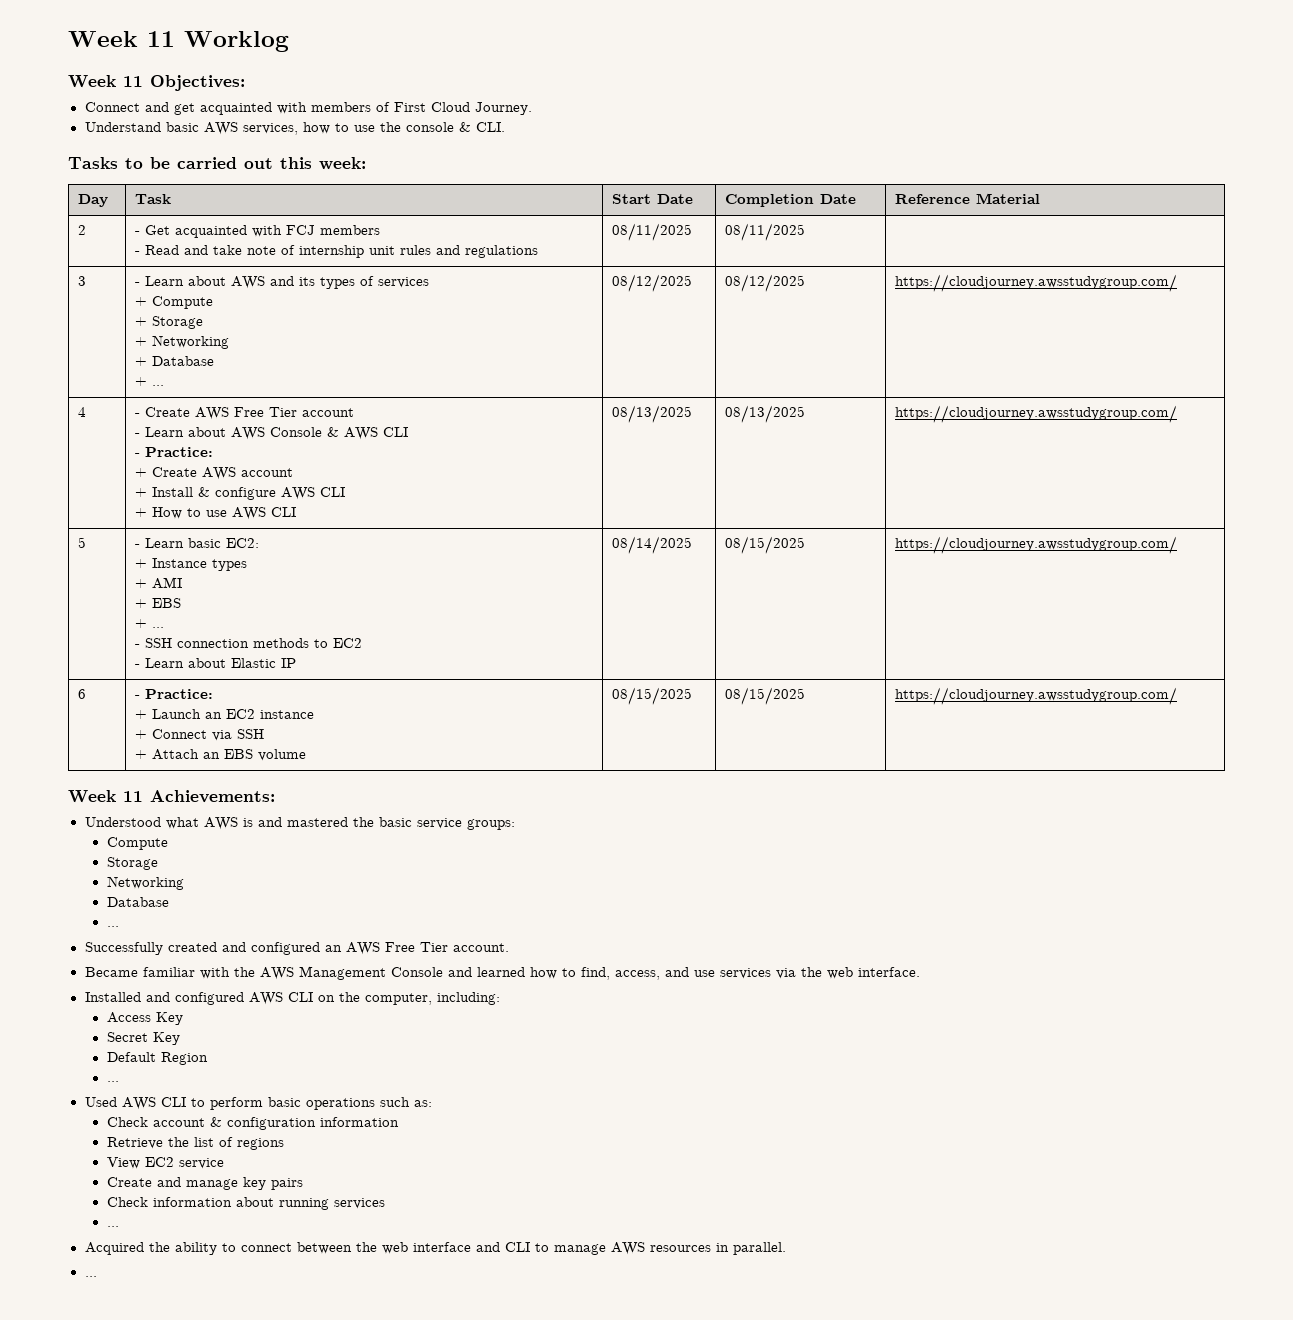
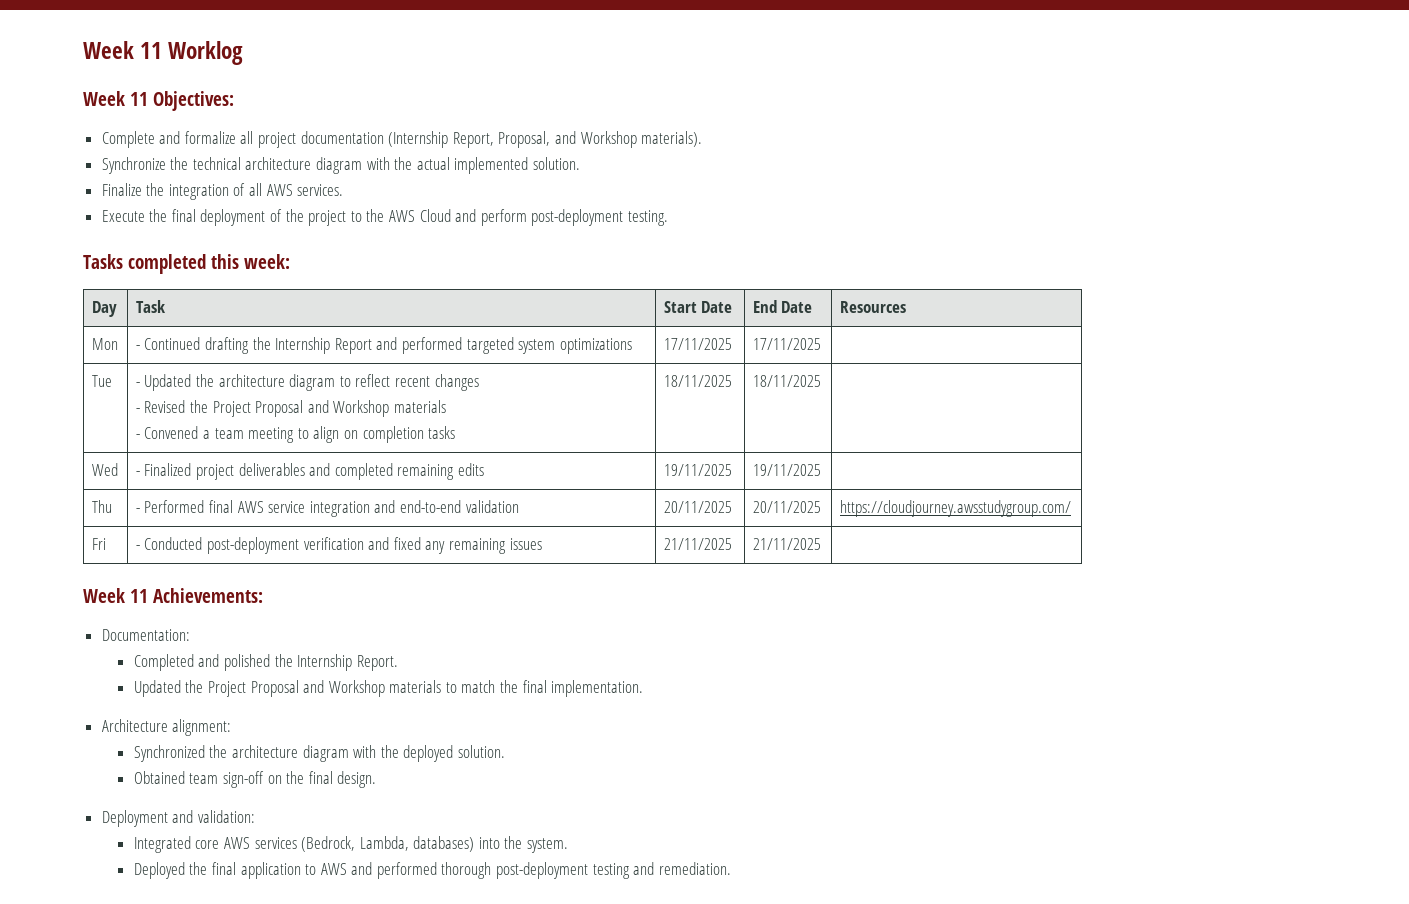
- Connect and get acquainted with members of First Cloud Journey.
- Understand basic AWS services, how to use the console & CLI.
- Tasks to be carried out this week:
+ Complete and formalize all project documentation (Internship Report, Proposal, and Workshop materials).
+ Synchronize the technical architecture diagram with the actual implemented solution.
+ Finalize the integration of all AWS services.
+ Execute the final deployment of the project to the AWS Cloud and perform post-deployment testing.
+ Tasks completed this week:
- Day | Task | Start Date | Completion Date | Reference Material
- 2 | - Get acquainted with FCJ members
- - Read and take note of internship unit rules and regulations | 08/11/2025 | 08/11/2025 |
- 3 | - Learn about AWS and its types of services
- + Compute
- + Storage
- + Networking
- + Database
- + ... | 08/12/2025 | 08/12/2025 | https://cloudjourney.awsstudygroup.com/
- 4 | - Create AWS Free Tier account
- - Learn about AWS Console & AWS CLI
- - Practice:
- + Create AWS account
- + Install & configure AWS CLI
- + How to use AWS CLI | 08/13/2025 | 08/13/2025 | https://cloudjourney.awsstudygroup.com/
- 5 | - Learn basic EC2:
- + Instance types
- + AMI
- + EBS
- + ...
- - SSH connection methods to EC2
- - Learn about Elastic IP | 08/14/2025 | 08/15/2025 | https://cloudjourney.awsstudygroup.com/
- 6 | - Practice:
- + Launch an EC2 instance
- + Connect via SSH
- + Attach an EBS volume | 08/15/2025 | 08/15/2025 | https://cloudjourney.awsstudygroup.com/
+ Day | Task | Start Date | End Date | Resources
+ Mon | - Continued drafting the Internship Report and performed targeted system optimizations | 17/11/2025 | 17/11/2025 |
+ Tue | - Updated the architecture diagram to reflect recent changes
+ - Revised the Project Proposal and Workshop materials
+ - Convened a team meeting to align on completion tasks | 18/11/2025 | 18/11/2025 |
+ Wed | - Finalized project deliverables and completed remaining edits | 19/11/2025 | 19/11/2025 |
+ Thu | - Performed final AWS service integration and end-to-end validation | 20/11/2025 | 20/11/2025 | https://cloudjourney.awsstudygroup.com/
+ Fri | - Conducted post-deployment verification and fixed any remaining issues | 21/11/2025 | 21/11/2025 |
  Week 11 Achievements:
- Understood what AWS is and mastered the basic service groups:
- Compute
- Storage
- Networking
- Database
- ...
- Successfully created and configured an AWS Free Tier account.
- Became familiar with the AWS Management Console and learned how to find, access, and use services via the web interface.
- Installed and configured AWS CLI on the computer, including:
- Access Key
- Secret Key
- Default Region
- ...
- Used AWS CLI to perform basic operations such as:
- Check account & configuration information
- Retrieve the list of regions
- View EC2 service
- Create and manage key pairs
- Check information about running services
- ...
- Acquired the ability to connect between the web interface and CLI to manage AWS resources in parallel.
- ...
+ Documentation:
+ Completed and polished the Internship Report.
+ Updated the Project Proposal and Workshop materials to match the final implementation.
+ Architecture alignment:
+ Synchronized the architecture diagram with the deployed solution.
+ Obtained team sign-off on the final design.
+ Deployment and validation:
+ Integrated core AWS services (Bedrock, Lambda, databases) into the system.
+ Deployed the final application to AWS and performed thorough post-deployment testing and remediation.

